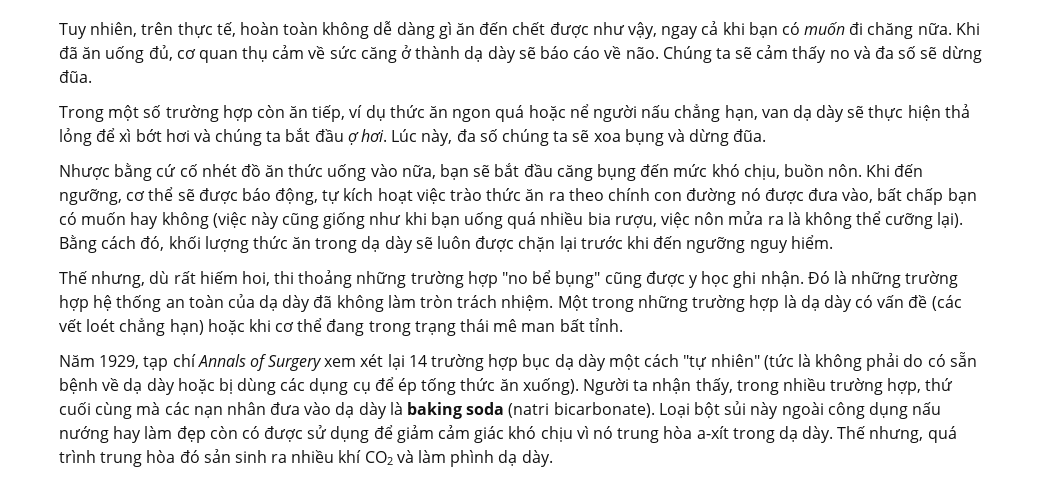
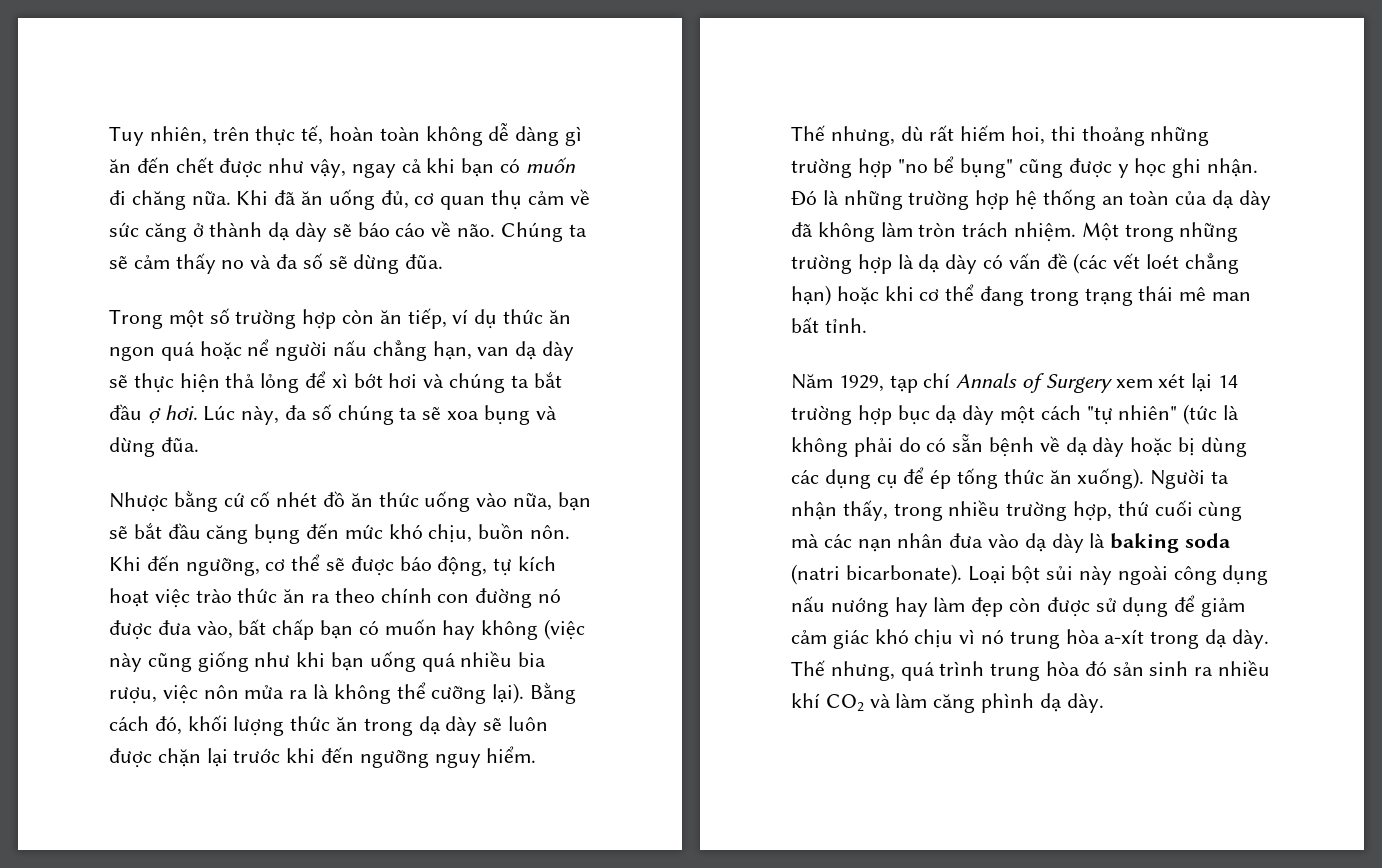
- Loại bột sủi này ngoài công dụng nấu nướng hay làm đẹp còn có được sử dụng để giảm cảm giác khó chịu vì nó trung hòa a-xít trong dạ dày.
+ Loại bột sủi này ngoài công dụng nấu nướng hay làm đẹp còn được sử dụng để giảm cảm giác khó chịu vì nó trung hòa a-xít trong dạ dày.
- Thế nhưng, quá trình trung hòa đó sản sinh ra nhiều khí CO2 và làm phình dạ dày.
+ Thế nhưng, quá trình trung hòa đó sản sinh ra nhiều khí CO2 và làm căng phình dạ dày.

